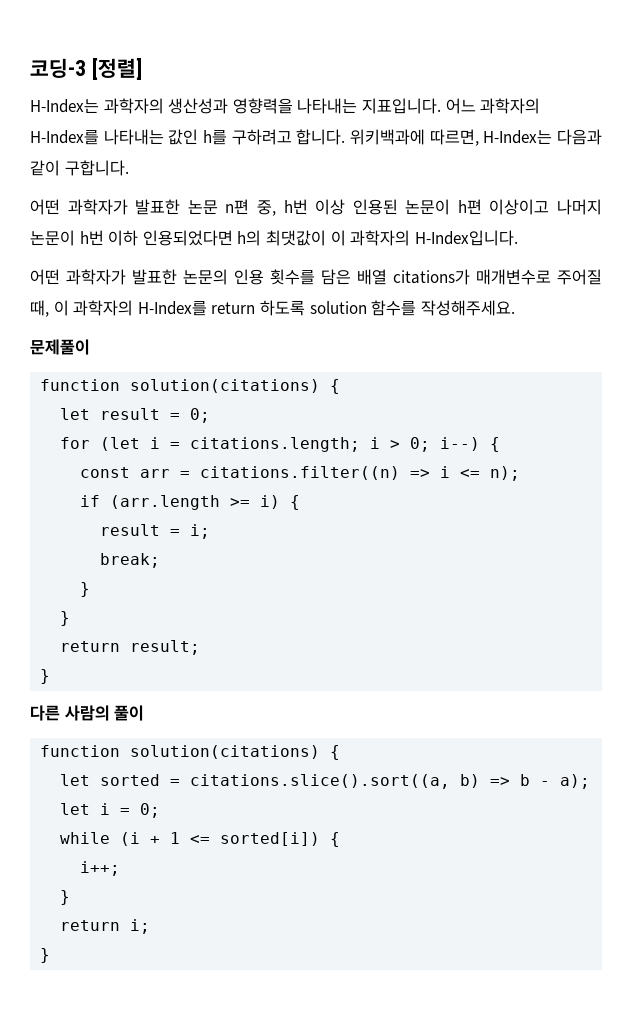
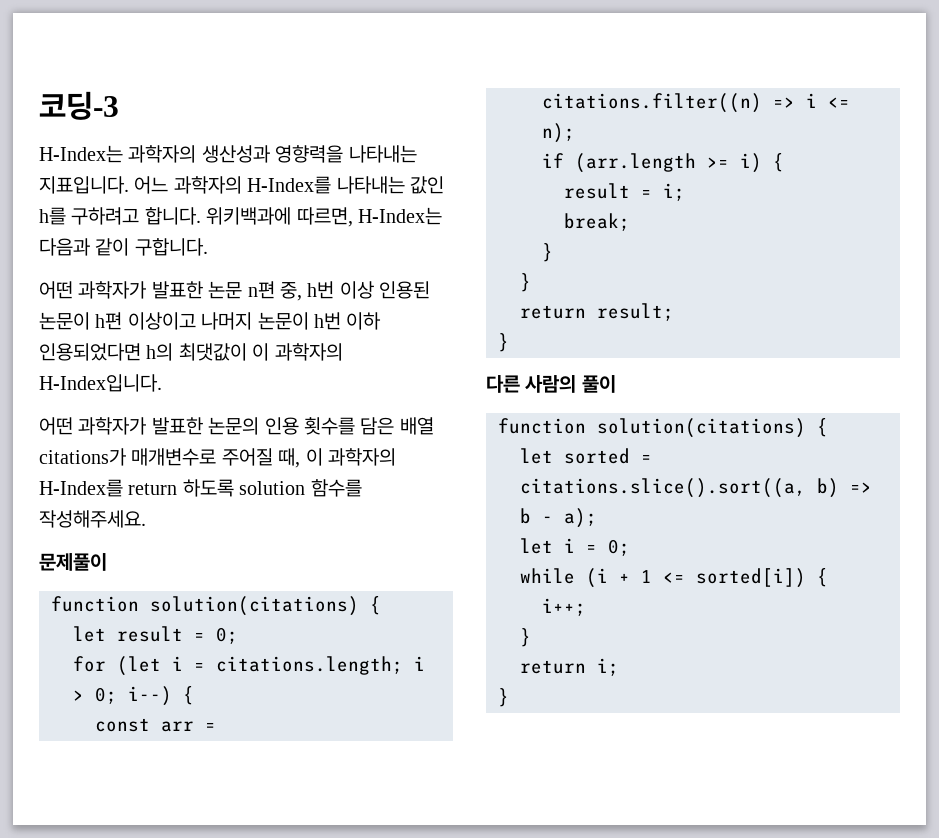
- 코딩-3 [정렬]
+ 코딩-3

